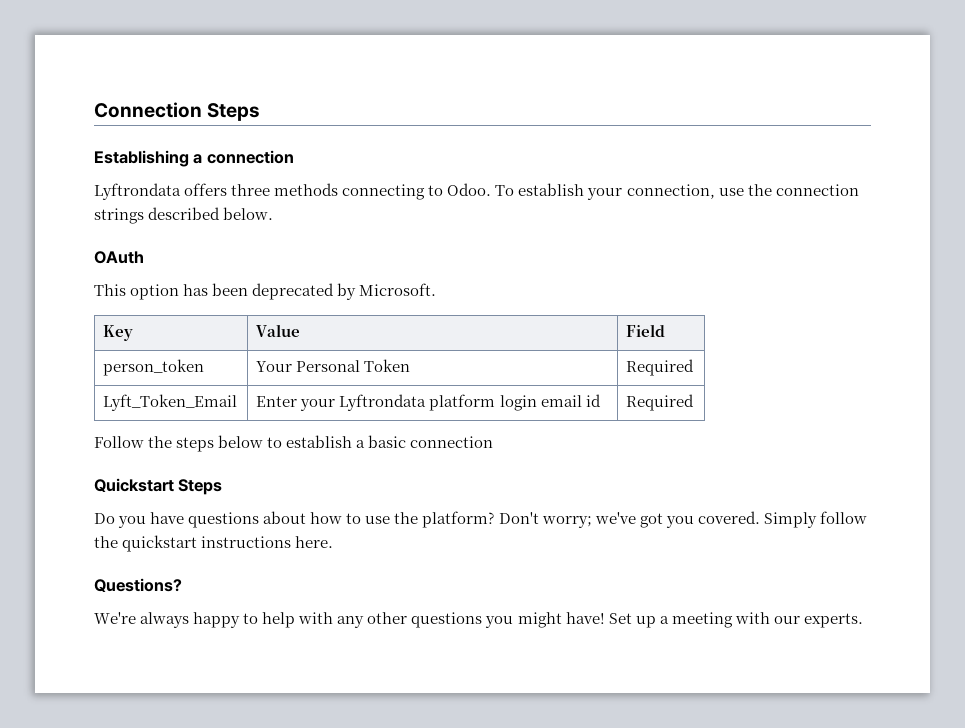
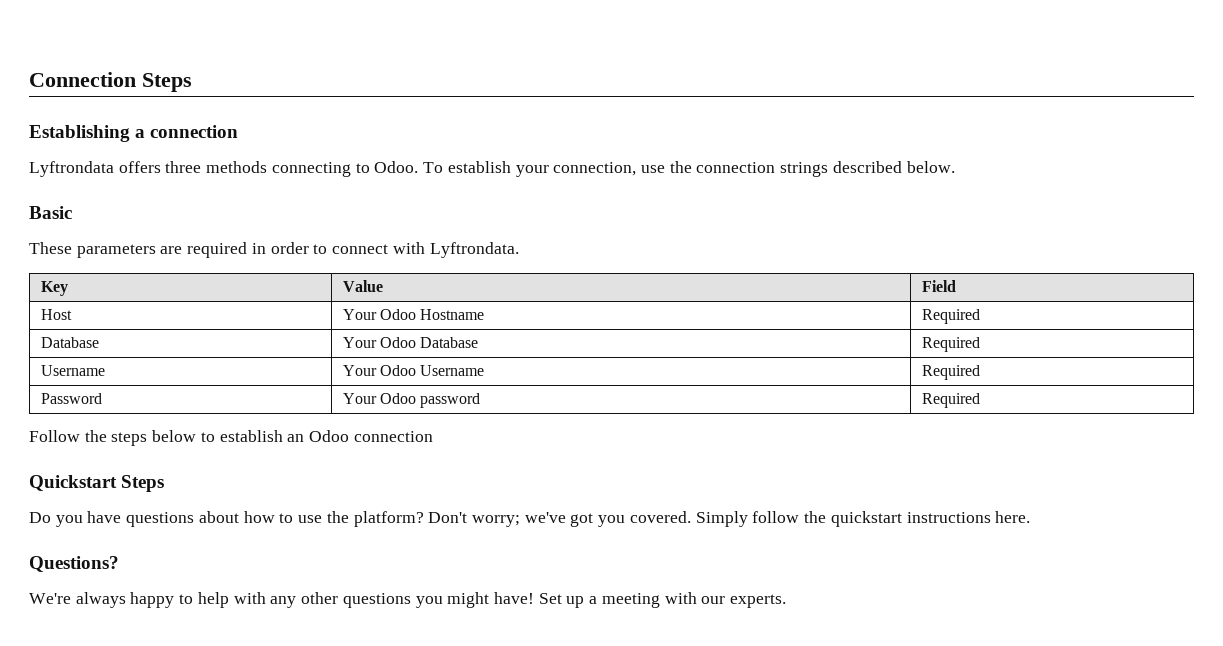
- OAuth
- This option has been deprecated by Microsoft.
+ Basic
+ These parameters are required in order to connect with Lyftrondata.
- person_token | Your Personal Token | Required
- Lyft_Token_Email | Enter your Lyftrondata platform login email id | Required
+ Host | Your Odoo Hostname | Required
+ Database | Your Odoo Database | Required
+ Username | Your Odoo Username | Required
+ Password | Your Odoo password | Required
- Follow the steps below to establish a basic connection
+ Follow the steps below to establish an Odoo connection

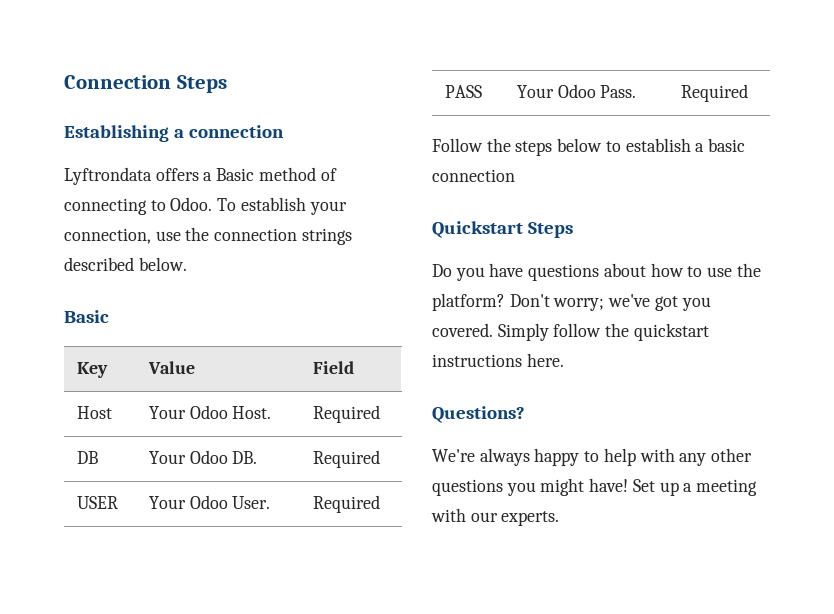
- Lyftrondata offers three methods connecting to Odoo.
+ Lyftrondata offers a Basic method of connecting to Odoo.
- These parameters are required in order to connect with Lyftrondata.
- Host | Your Odoo Hostname | Required
- Database | Your Odoo Database | Required
- Username | Your Odoo Username | Required
- Password | Your Odoo password | Required
+ Host | Your Odoo Host. | Required
+ DB | Your Odoo DB. | Required
+ USER | Your Odoo User. | Required
+ PASS | Your Odoo Pass. | Required
- Follow the steps below to establish an Odoo connection
+ Follow the steps below to establish a basic connection

